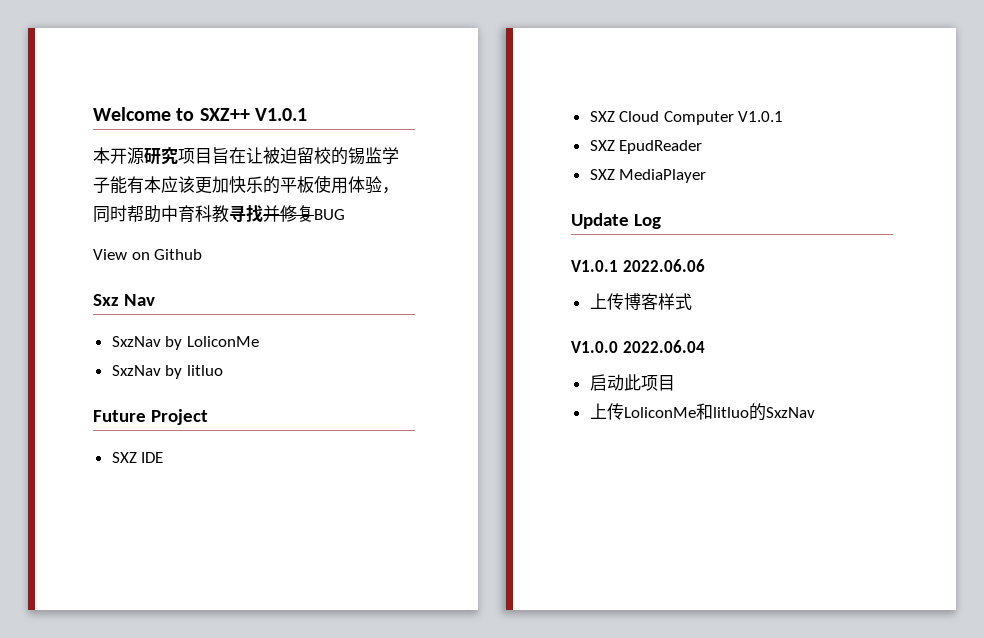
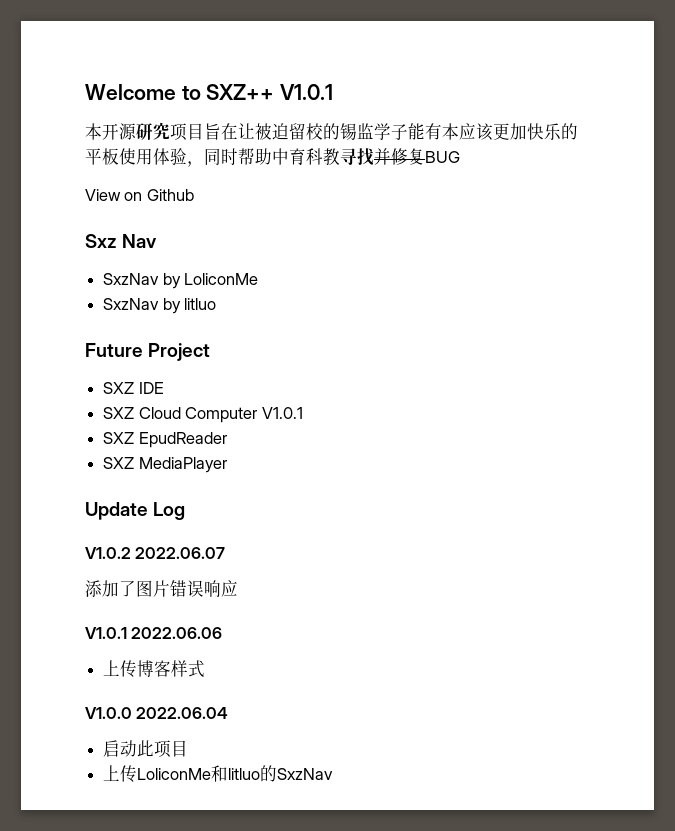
+ V1.0.2 2022.06.07
+ 添加了图片错误响应

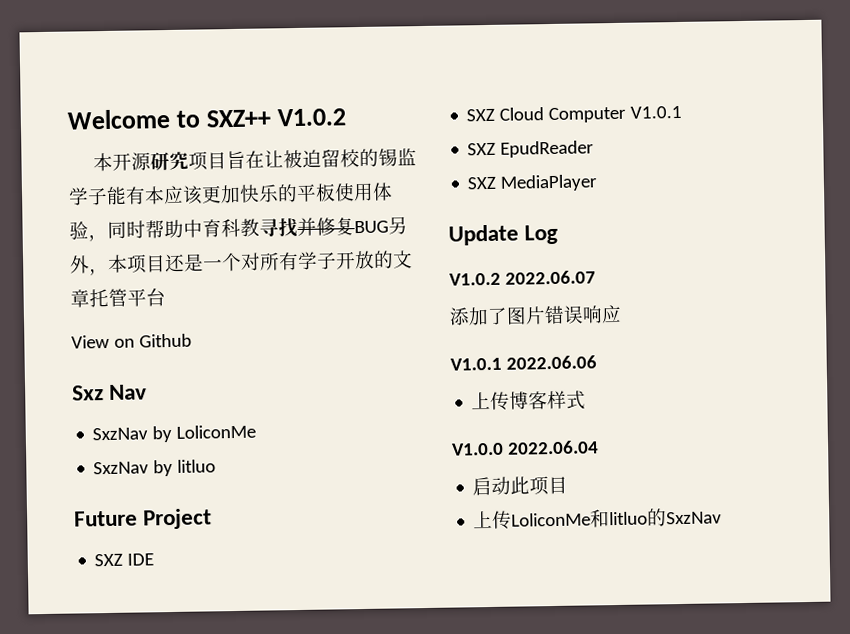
- Welcome to SXZ++ V1.0.1
+ Welcome to SXZ++ V1.0.2
- 本开源研究项目旨在让被迫留校的锡监学子能有本应该更加快乐的平板使用体验，同时帮助中育科教寻找并修复BUG
+ 本开源研究项目旨在让被迫留校的锡监学子能有本应该更加快乐的平板使用体验，同时帮助中育科教寻找并修复BUG另外，本项目还是一个对所有学子开放的文章托管平台

